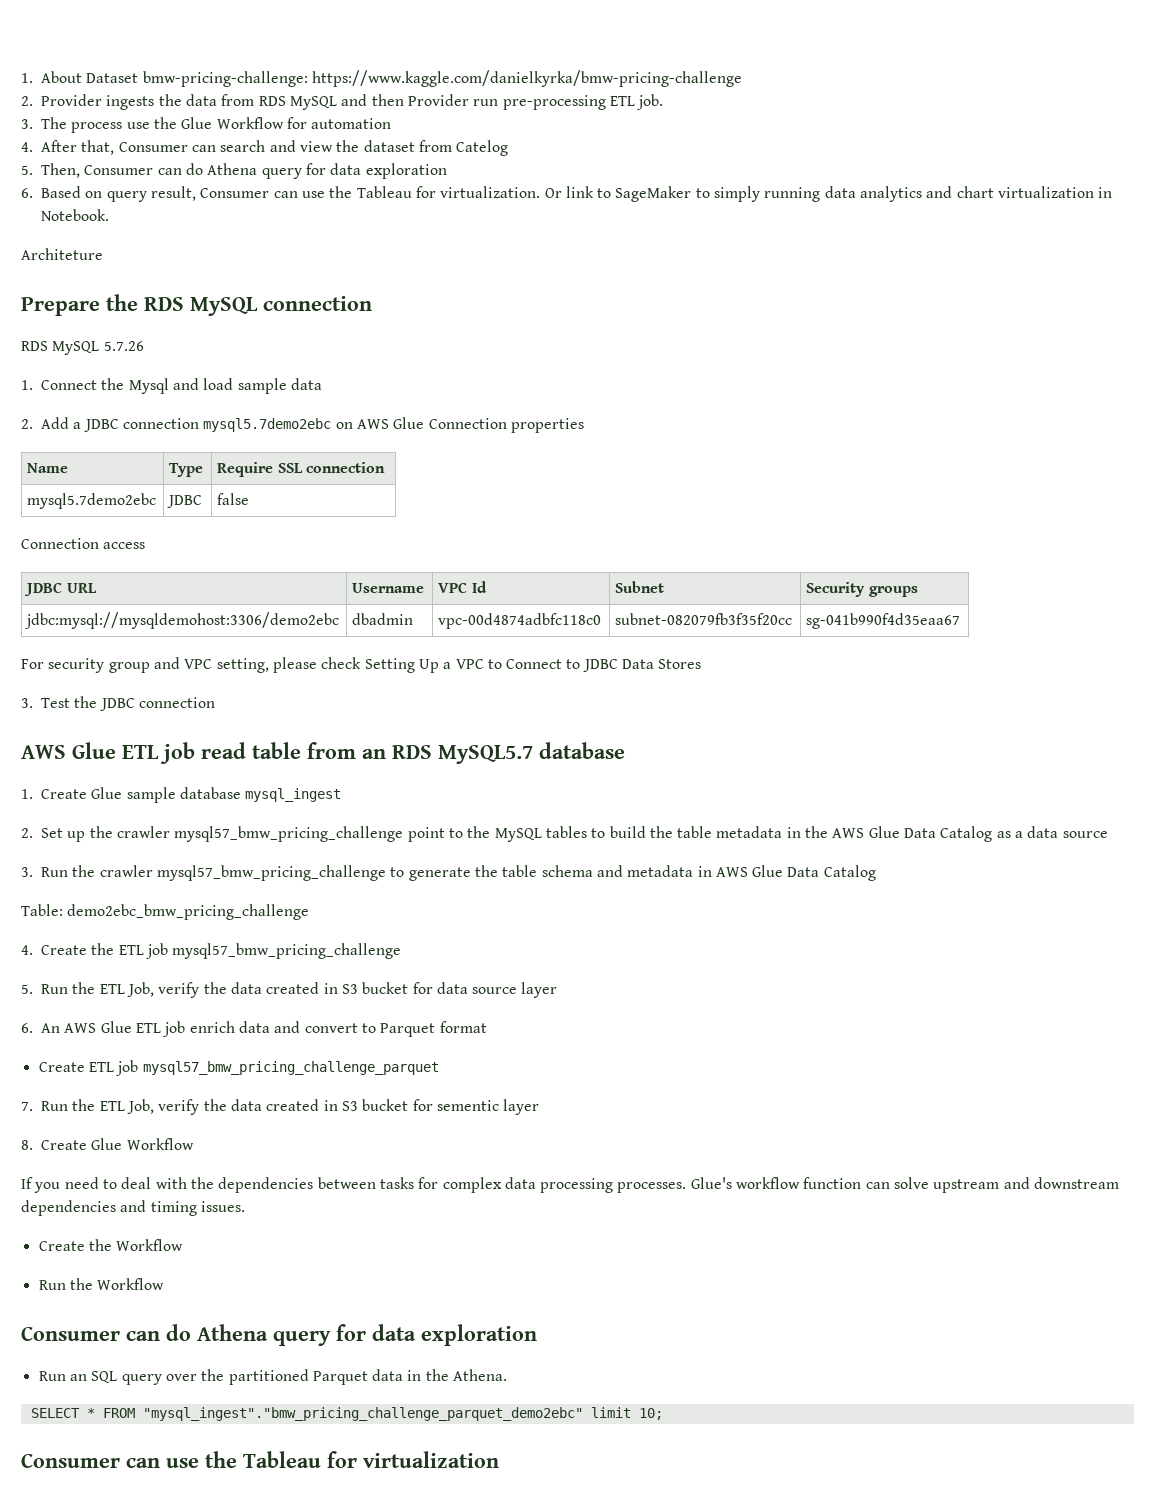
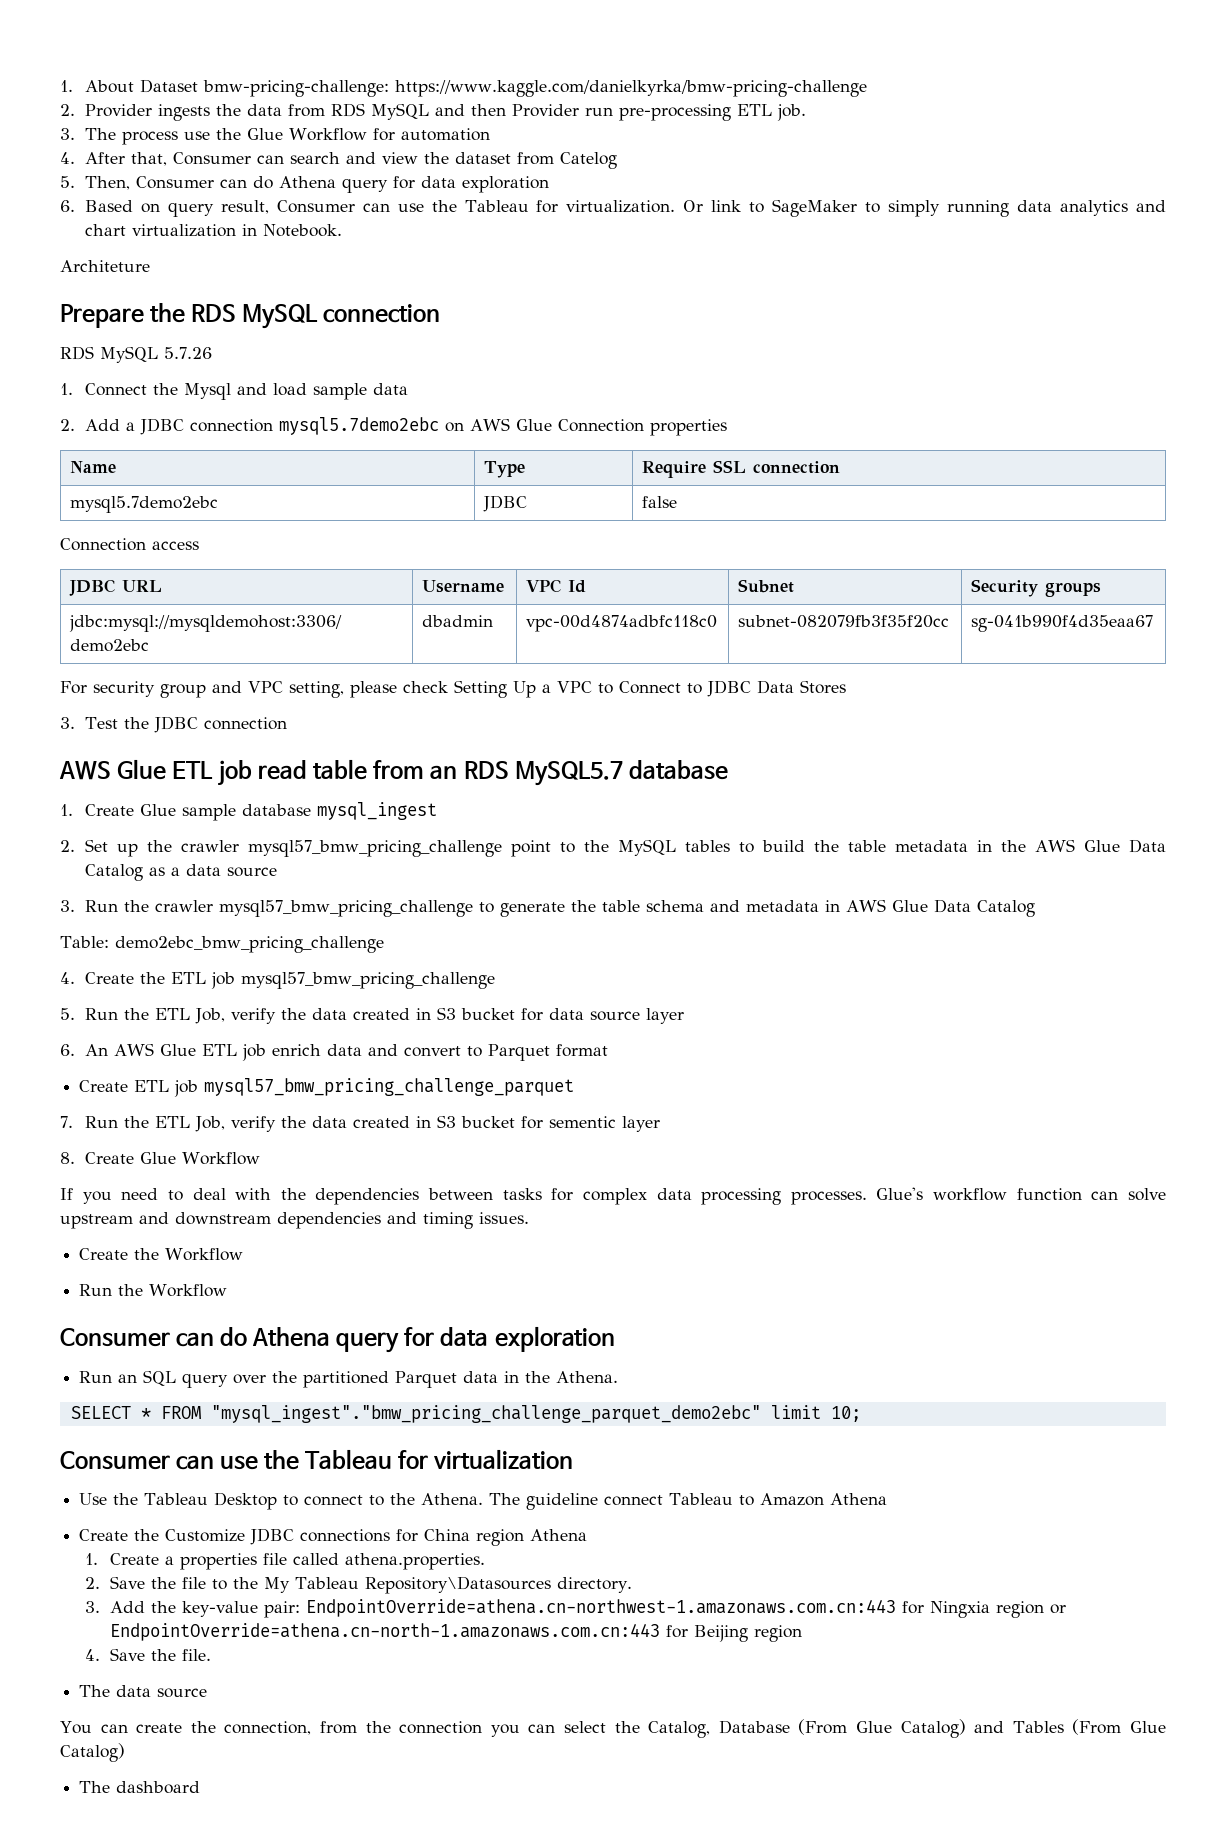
+ Use the Tableau Desktop to connect to the Athena. The guideline connect Tableau to Amazon Athena
+ Create the Customize JDBC connections for China region Athena
+ 1. Create a properties file called athena.properties.
+ 2. Save the file to the My Tableau Repository\Datasources directory.
+ 3. Add the key-value pair: EndpointOverride=athena.cn-northwest-1.amazonaws.com.cn:443 for Ningxia region or EndpointOverride=athena.cn-north-1.amazonaws.com.cn:443 for Beijing region
+ 4. Save the file.
+ The data source
+ You can create the connection, from the connection you can select the Catalog, Database (From Glue Catalog) and Tables (From Glue Catalog)
+ The dashboard

